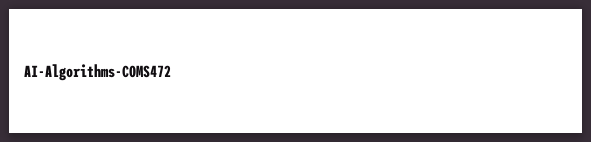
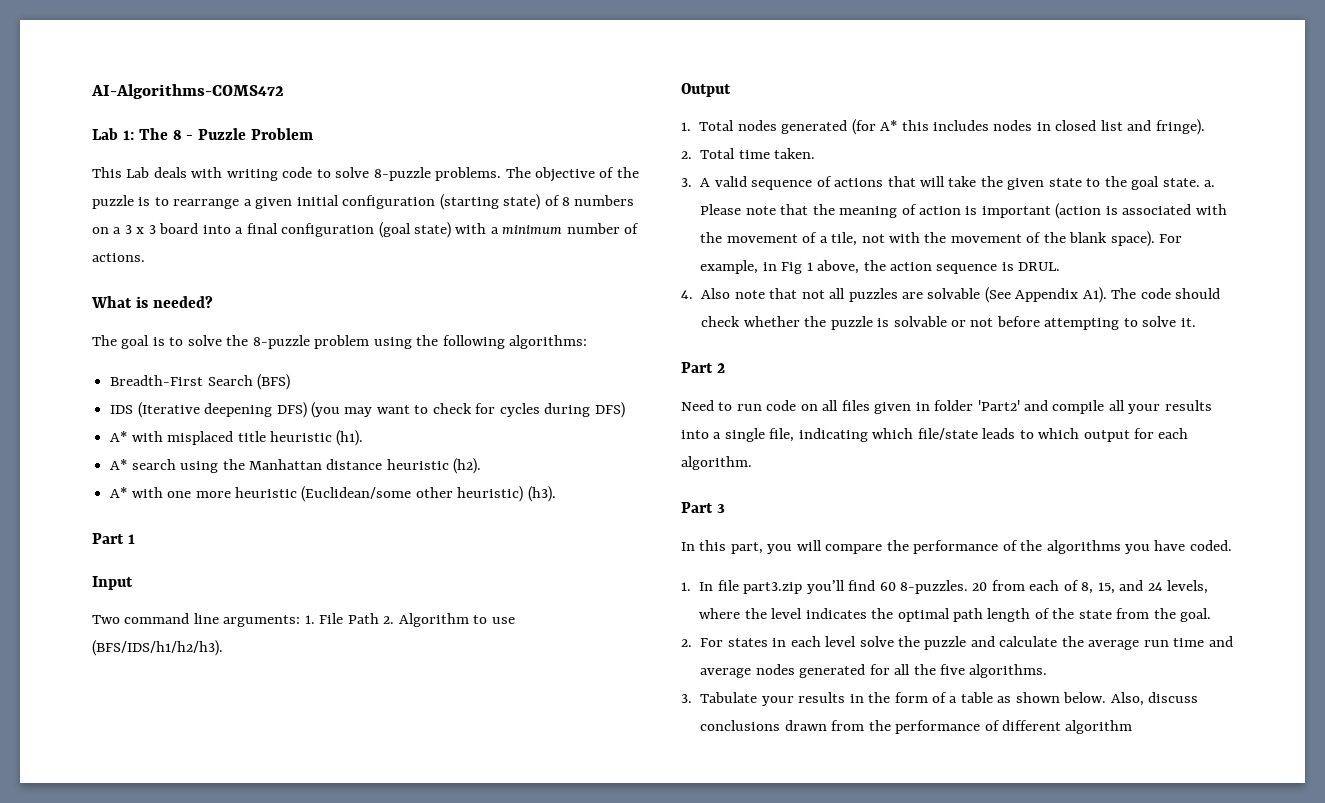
+ Lab 1: The 8 - Puzzle Problem
+ This Lab deals with writing code to solve 8-puzzle problems. The objective of the puzzle is to rearrange a given initial configuration (starting state) of 8 numbers on a 3 x 3 board into a final configuration (goal state) with a minimum number of actions.
+ What is needed?
+ The goal is to solve the 8-puzzle problem using the following algorithms:
+ Breadth-First Search (BFS)
+ IDS (Iterative deepening DFS) (you may want to check for cycles during DFS)
+ A* with misplaced title heuristic (h1).
+ A* search using the Manhattan distance heuristic (h2).
+ A* with one more heuristic (Euclidean/some other heuristic) (h3).
+ Part 1
+ Input
+ Two command line arguments: 1. File Path 2. Algorithm to use (BFS/IDS/h1/h2/h3).
+ Output
+ 1. Total nodes generated (for A* this includes nodes in closed list and fringe).
+ 2. Total time taken.
+ 3. A valid sequence of actions that will take the given state to the goal state. a. Please note that the meaning of action is important (action is associated with the movement of a tile, not with the movement of the blank space). For example, in Fig 1 above, the action sequence is DRUL.
+ 4. Also note that not all puzzles are solvable (See Appendix A1). The code should check whether the puzzle is solvable or not before attempting to solve it.
+ Part 2
+ Need to run code on all files given in folder 'Part2' and compile all your results into a single file, indicating which file/state leads to which output for each algorithm.
+ Part 3
+ In this part, you will compare the performance of the algorithms you have coded.
+ 1. In file part3.zip you’ll find 60 8-puzzles. 20 from each of 8, 15, and 24 levels, where the level indicates the optimal path length of the state from the goal.
+ 2. For states in each level solve the puzzle and calculate the average run time and average nodes generated for all the five algorithms.
+ 3. Tabulate your results in the form of a table as shown below. Also, discuss conclusions drawn from the performance of different algorithm

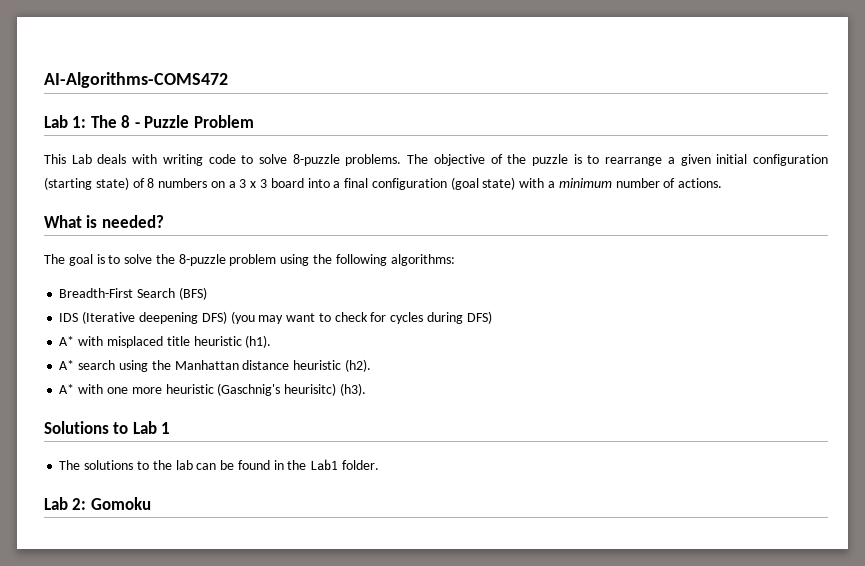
- A* with one more heuristic (Euclidean/some other heuristic) (h3).
- Part 1
- Input
- Two command line arguments: 1. File Path 2. Algorithm to use (BFS/IDS/h1/h2/h3).
- Output
- 1. Total nodes generated (for A* this includes nodes in closed list and fringe).
- 2. Total time taken.
- 3. A valid sequence of actions that will take the given state to the goal state. a. Please note that the meaning of action is important (action is associated with the movement of a tile, not with the movement of the blank space). For example, in Fig 1 above, the action sequence is DRUL.
- 4. Also note that not all puzzles are solvable (See Appendix A1). The code should check whether the puzzle is solvable or not before attempting to solve it.
- Part 2
- Need to run code on all files given in folder 'Part2' and compile all your results into a single file, indicating which file/state leads to which output for each algorithm.
- Part 3
- In this part, you will compare the performance of the algorithms you have coded.
- 1. In file part3.zip you’ll find 60 8-puzzles. 20 from each of 8, 15, and 24 levels, where the level indicates the optimal path length of the state from the goal.
- 2. For states in each level solve the puzzle and calculate the average run time and average nodes generated for all the five algorithms.
- 3. Tabulate your results in the form of a table as shown below. Also, discuss conclusions drawn from the performance of different algorithm
+ A* with one more heuristic (Gaschnig's heurisitc) (h3).
+ Solutions to Lab 1
+ The solutions to the lab can be found in the Lab1 folder.
+ Lab 2: Gomoku

